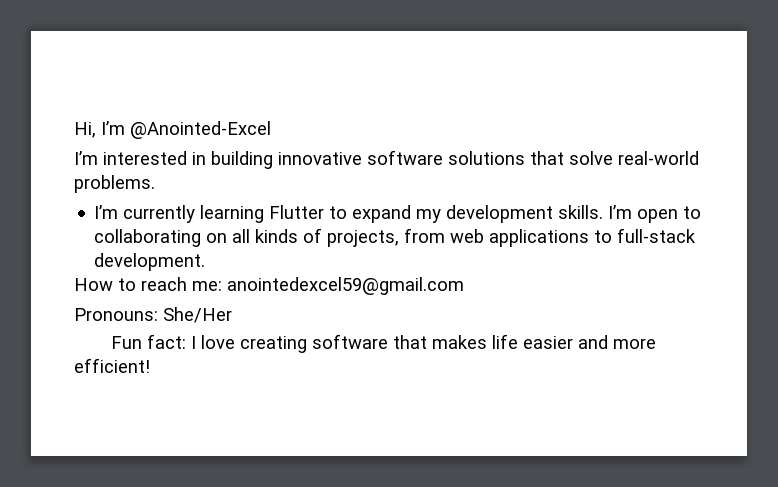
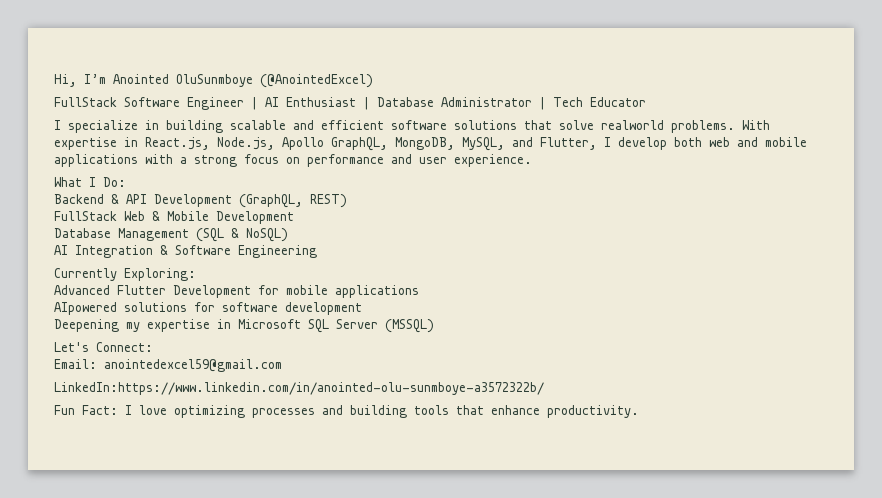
- Hi, I’m @Anointed-Excel
- I’m interested in building innovative software solutions that solve real-world problems.
- I’m currently learning Flutter to expand my development skills. I’m open to collaborating on all kinds of projects, from web applications to full-stack development.
- How to reach me: anointedexcel59@gmail.com
+ Hi, I’m Anointed OluSunmboye (@AnointedExcel)
+ FullStack Software Engineer | AI Enthusiast | Database Administrator | Tech Educator
+ I specialize in building scalable and efficient software solutions that solve realworld problems. With expertise in React.js, Node.js, Apollo GraphQL, MongoDB, MySQL, and Flutter, I develop both web and mobile applications with a strong focus on performance and user experience.
+ What I Do:
+ Backend & API Development (GraphQL, REST)
+ FullStack Web & Mobile Development
+ Database Management (SQL & NoSQL)
+ AI Integration & Software Engineering
+ Currently Exploring:
+ Advanced Flutter Development for mobile applications
+ AIpowered solutions for software development
+ Deepening my expertise in Microsoft SQL Server (MSSQL)
+ Let's Connect:
+ Email: anointedexcel59@gmail.com
- Pronouns: She/Her
+ LinkedIn:https://www.linkedin.com/in/anointed-olu-sunmboye-a3572322b/
- Fun fact: I love creating software that makes life easier and more efficient!
+ Fun Fact: I love optimizing processes and building tools that enhance productivity.

